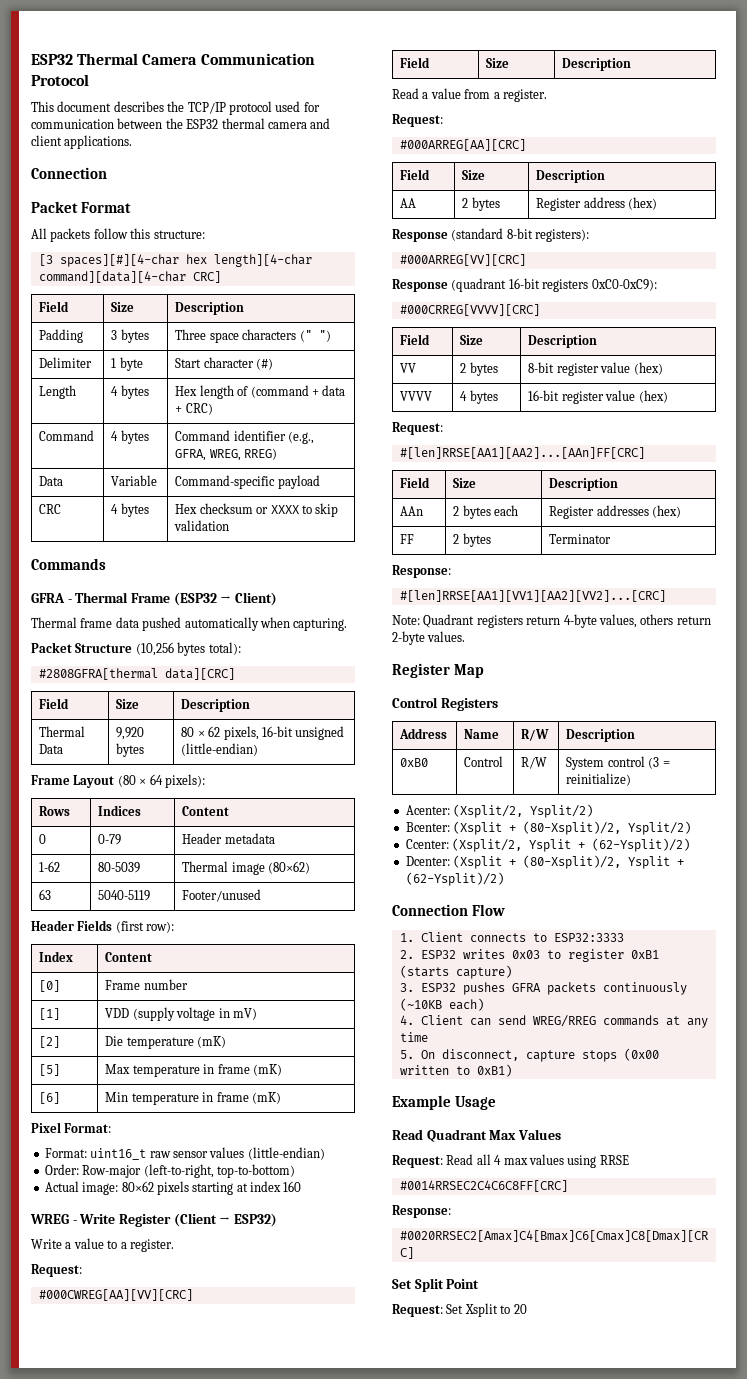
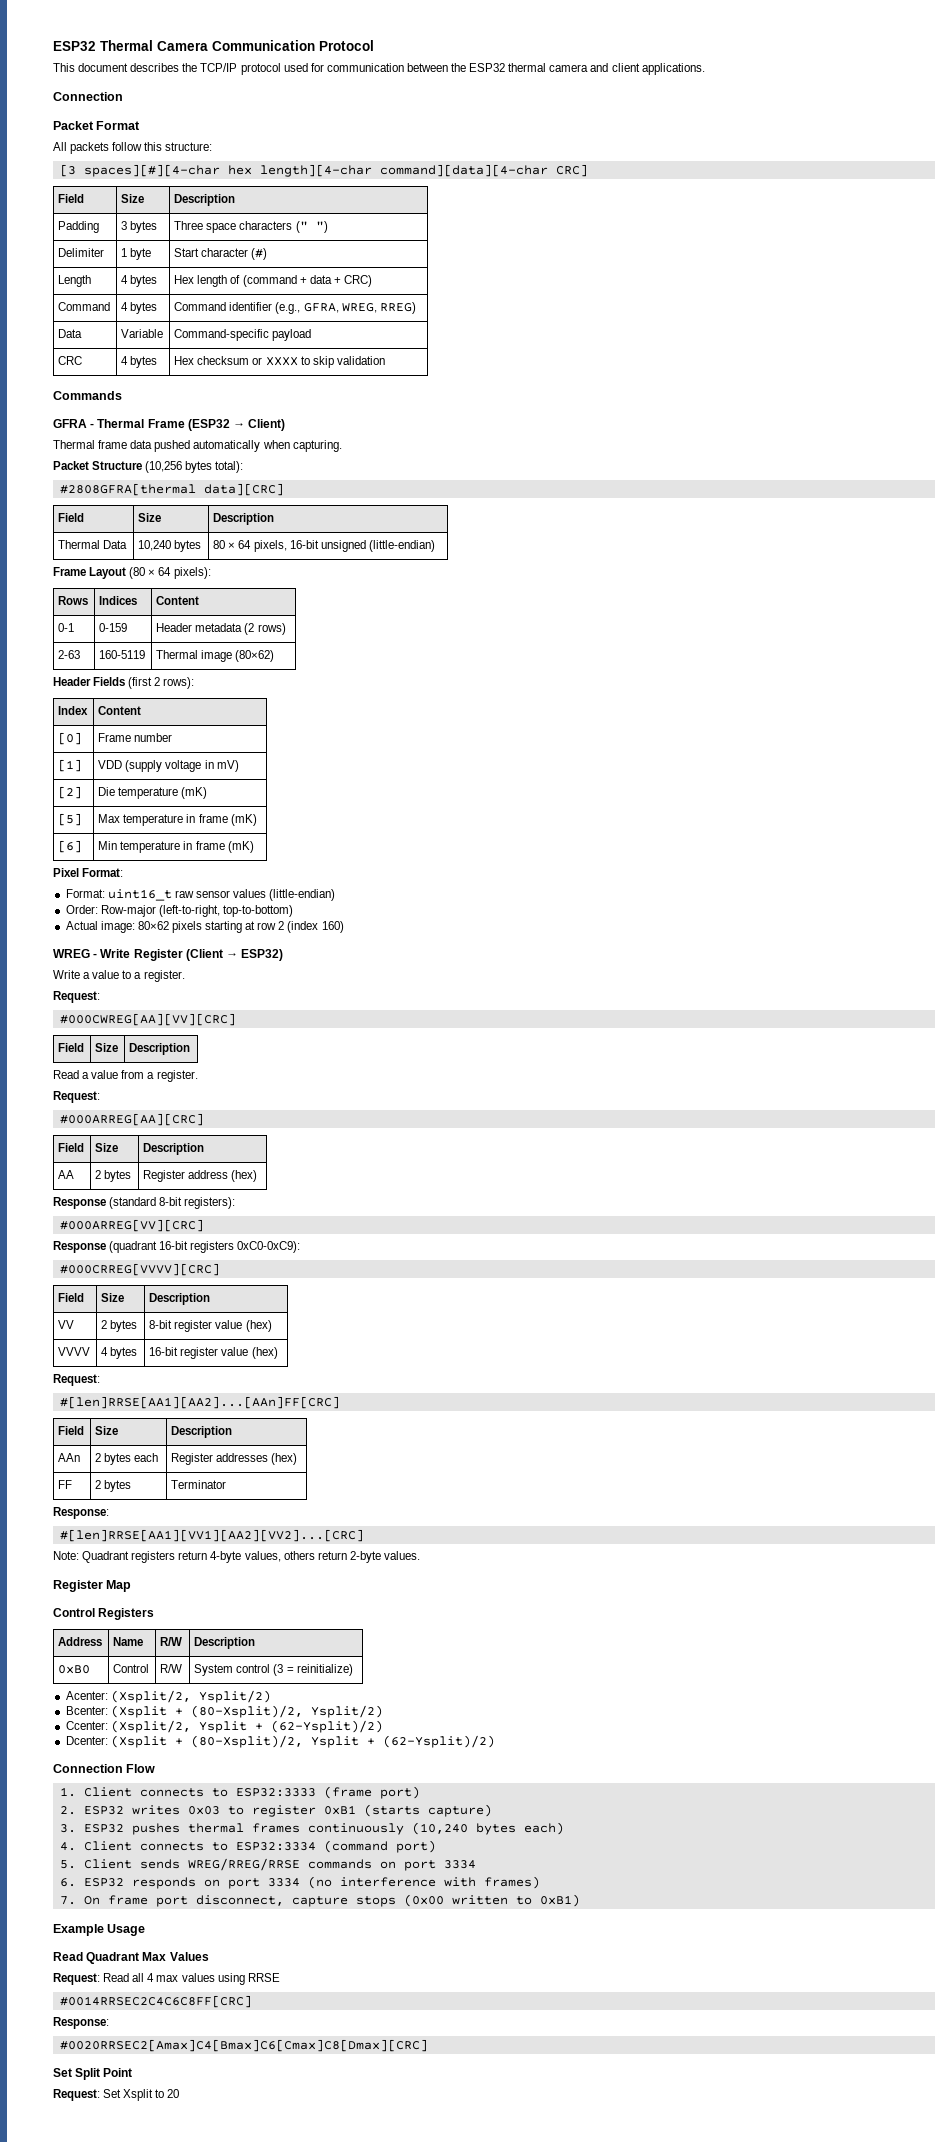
- Thermal Data | 9,920 bytes | 80 × 62 pixels, 16-bit unsigned (little-endian)
+ Thermal Data | 10,240 bytes | 80 × 64 pixels, 16-bit unsigned (little-endian)
- 0 | 0-79 | Header metadata
- 1-62 | 80-5039 | Thermal image (80×62)
+ 0-1 | 0-159 | Header metadata (2 rows)
+ 2-63 | 160-5119 | Thermal image (80×62)
- 63 | 5040-5119 | Footer/unused
- Header Fields (first row):
+ Header Fields (first 2 rows):
- Actual image: 80×62 pixels starting at index 160
+ Actual image: 80×62 pixels starting at row 2 (index 160)
- 1. Client connects to ESP32:3333
+ 1. Client connects to ESP32:3333 (frame port)
- 3. ESP32 pushes GFRA packets continuously (~10KB each)
- 4. Client can send WREG/RREG commands at any time
- 5. On disconnect, capture stops (0x00 written to 0xB1)
+ 3. ESP32 pushes thermal frames continuously (10,240 bytes each)
+ 4. Client connects to ESP32:3334 (command port)
+ 5. Client sends WREG/RREG/RRSE commands on port 3334
+ 6. ESP32 responds on port 3334 (no interference with frames)
+ 7. On frame port disconnect, capture stops (0x00 written to 0xB1)

